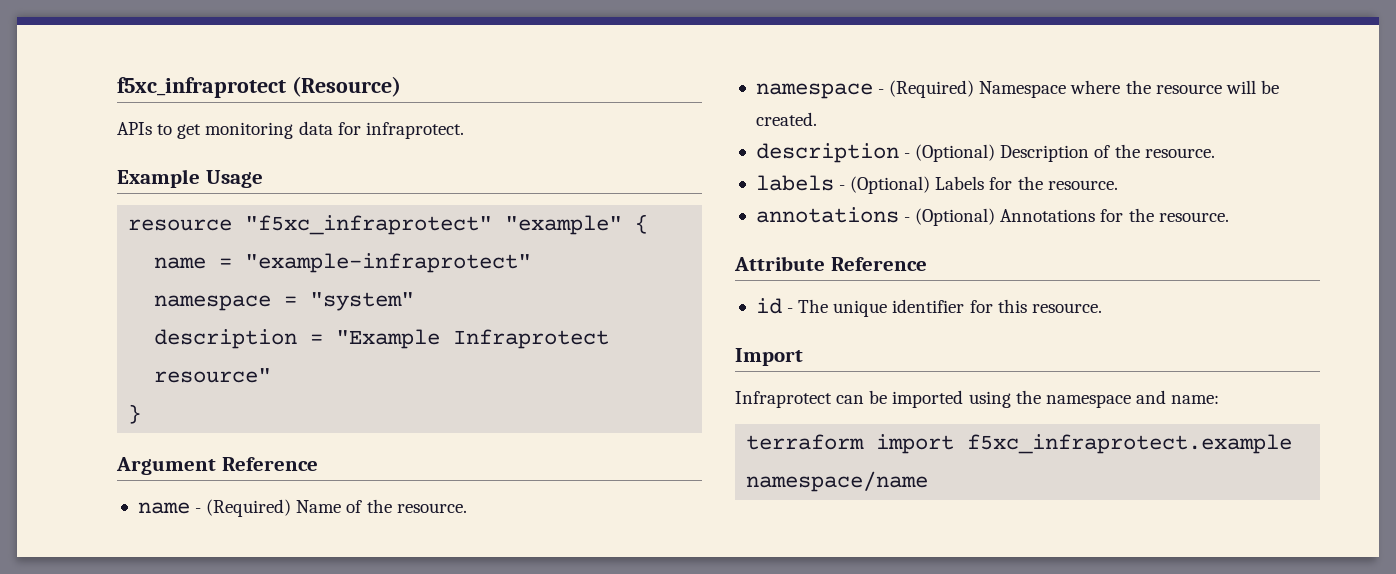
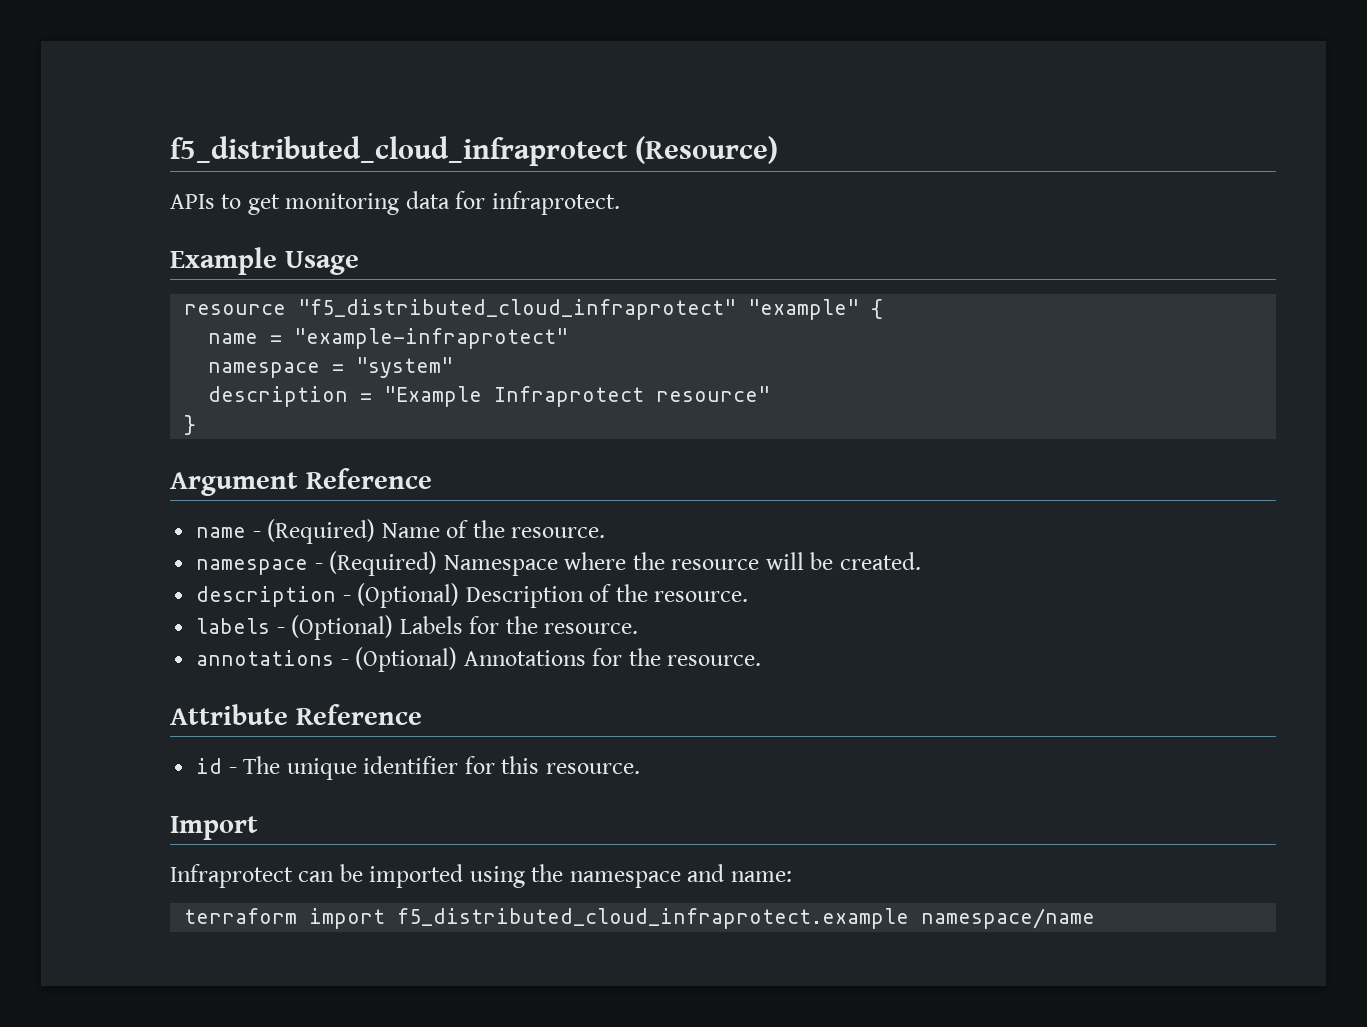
- f5xc_infraprotect (Resource)
+ f5_distributed_cloud_infraprotect (Resource)
- resource "f5xc_infraprotect" "example" {
+ resource "f5_distributed_cloud_infraprotect" "example" {
- terraform import f5xc_infraprotect.example namespace/name
+ terraform import f5_distributed_cloud_infraprotect.example namespace/name

